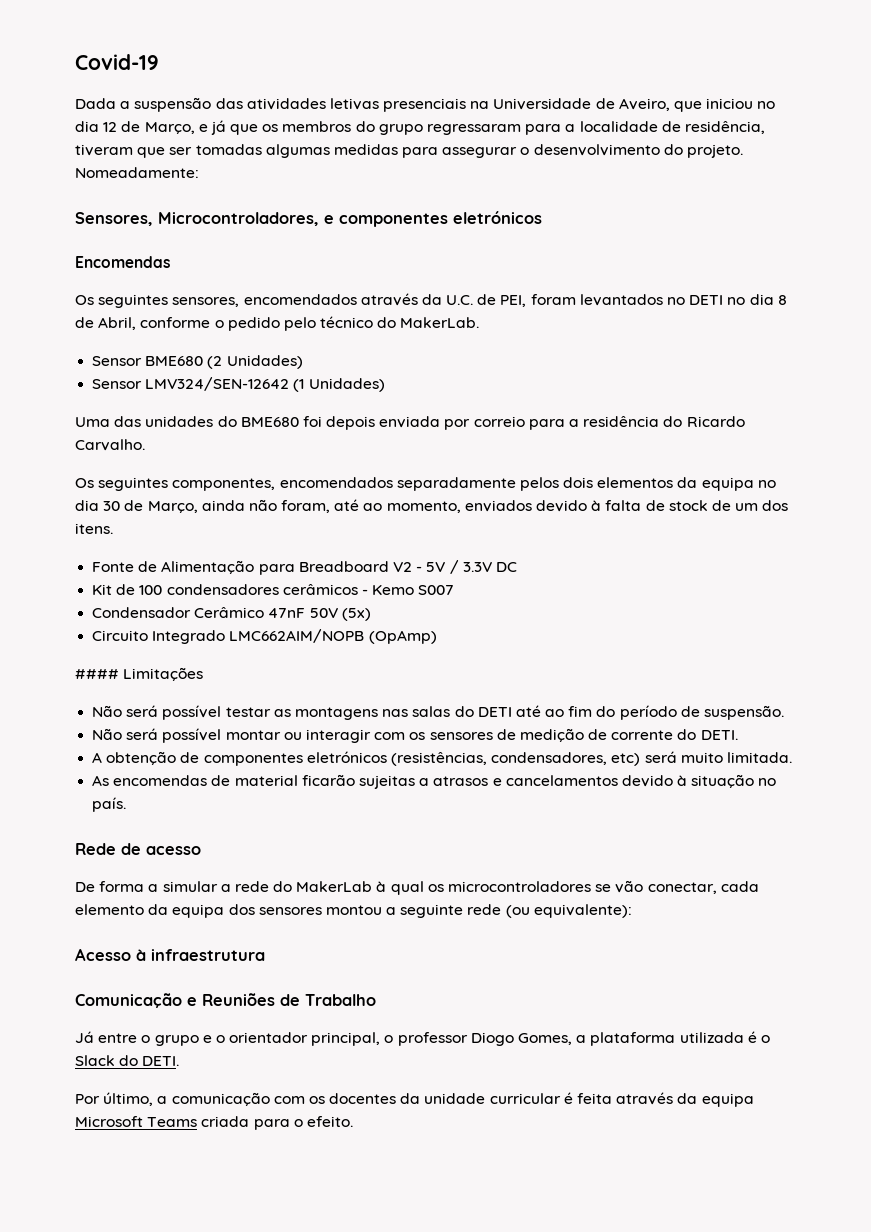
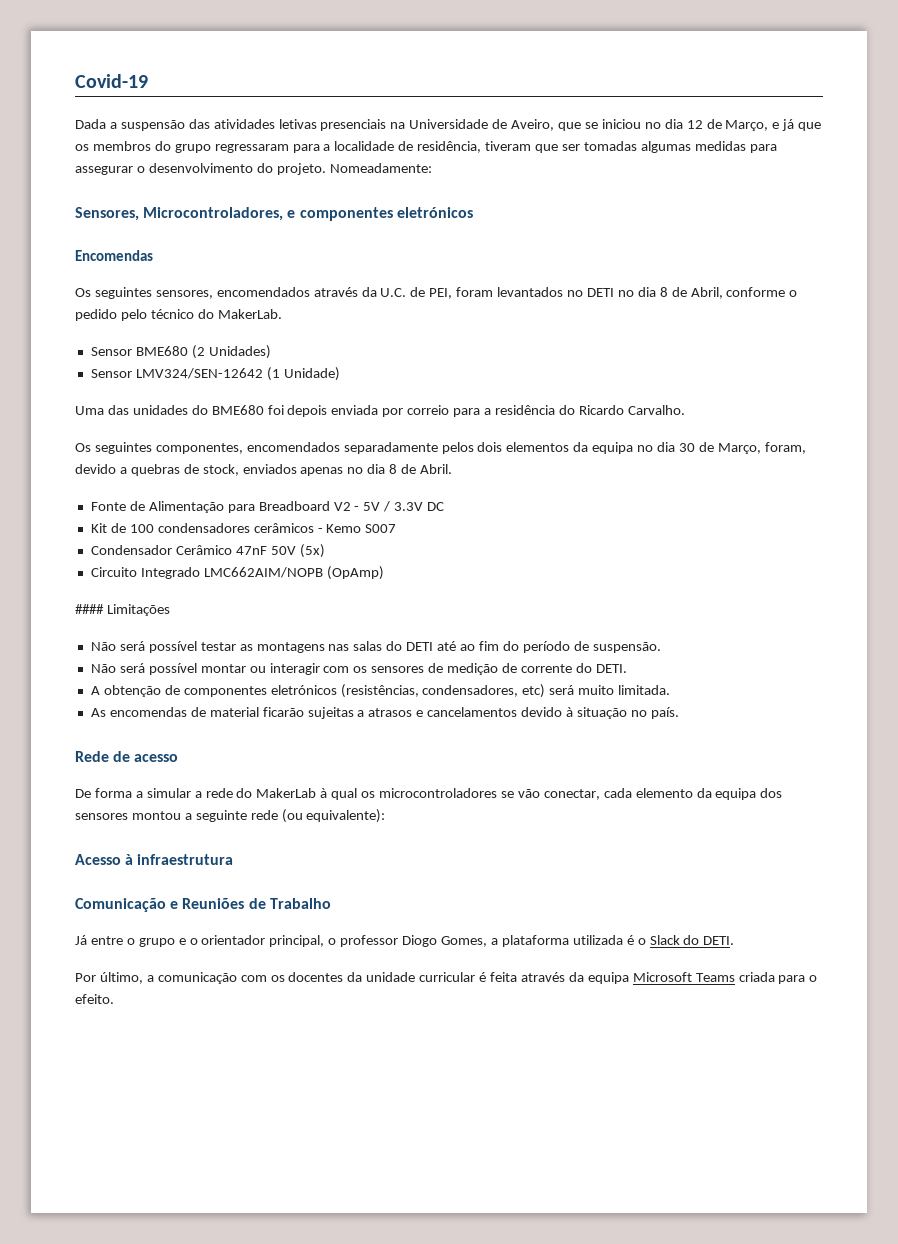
- Dada a suspensão das atividades letivas presenciais na Universidade de Aveiro, que iniciou no dia 12 de Março, e já que os membros do grupo regressaram para a localidade de residência, tiveram que ser tomadas algumas medidas para assegurar o desenvolvimento do projeto.
+ Dada a suspensão das atividades letivas presenciais na Universidade de Aveiro, que se iniciou no dia 12 de Março, e já que os membros do grupo regressaram para a localidade de residência, tiveram que ser tomadas algumas medidas para assegurar o desenvolvimento do projeto.
- Sensor LMV324/SEN-12642 (1 Unidades)
+ Sensor LMV324/SEN-12642 (1 Unidade)
- Os seguintes componentes, encomendados separadamente pelos dois elementos da equipa no dia 30 de Março, ainda não foram, até ao momento, enviados devido à falta de stock de um dos itens.
+ Os seguintes componentes, encomendados separadamente pelos dois elementos da equipa no dia 30 de Março, foram, devido a quebras de stock, enviados apenas no dia 8 de Abril.

